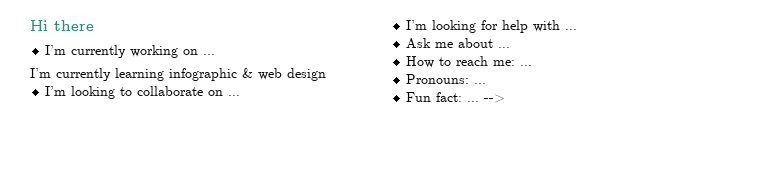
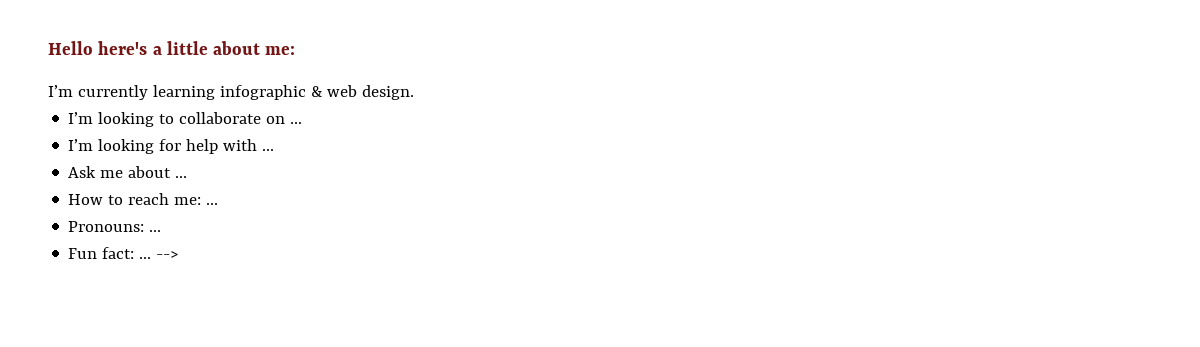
- Hi there
- I’m currently working on ...
+ Hello here's a little about me:
- I’m currently learning infographic & web design
+ I’m currently learning infographic & web design.

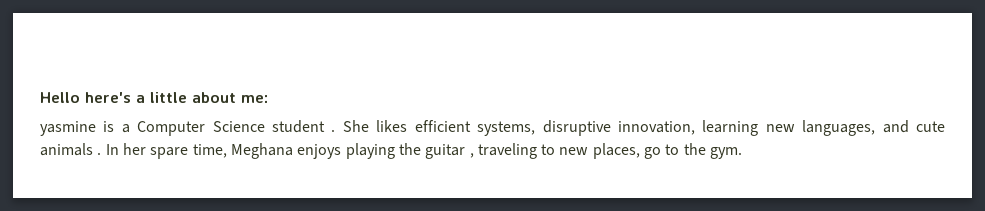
- I’m currently learning infographic & web design.
- I’m looking to collaborate on ...
- I’m looking for help with ...
- Ask me about ...
- How to reach me: ...
- Pronouns: ...
- Fun fact: ... -->
+ yasmine is a Computer Science student . She likes efficient systems, disruptive innovation, learning new languages, and cute animals . In her spare time, Meghana enjoys playing the guitar , traveling to new places, go to the gym.

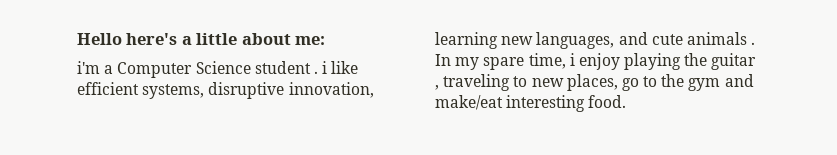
- yasmine is a Computer Science student . She likes efficient systems, disruptive innovation, learning new languages, and cute animals .
+ i'm a Computer Science student . i like efficient systems, disruptive innovation, learning new languages, and cute animals .
- In her spare time, Meghana enjoys playing the guitar , traveling to new places, go to the gym.
+ In my spare time, i enjoy playing the guitar , traveling to new places, go to the gym and make/eat interesting food.

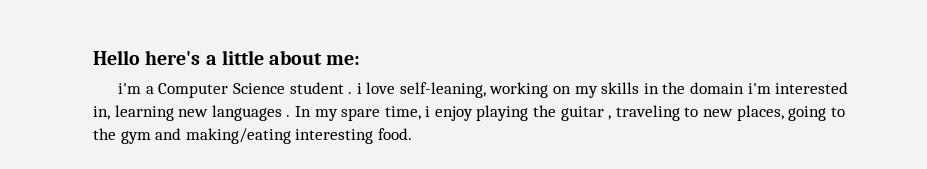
- i'm a Computer Science student . i like efficient systems, disruptive innovation, learning new languages, and cute animals .
+ i'm a Computer Science student . i love self-leaning, working on my skills in the domain i'm interested in, learning new languages .
- In my spare time, i enjoy playing the guitar , traveling to new places, go to the gym and make/eat interesting food.
+ In my spare time, i enjoy playing the guitar , traveling to new places, going to the gym and making/eating interesting food.

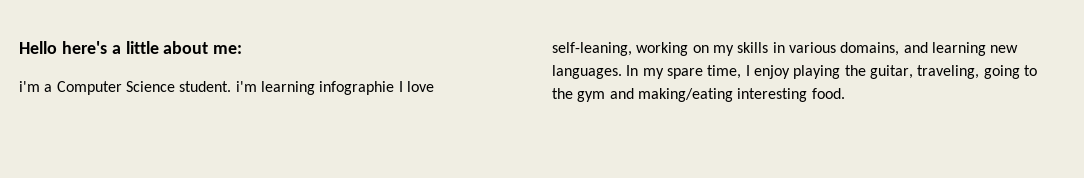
- i'm a Computer Science student . i love self-leaning, working on my skills in the domain i'm interested in, learning new languages .
+ i'm a Computer Science student. i'm learning infographie I love self-leaning, working on my skills in various domains, and learning new languages.
- In my spare time, i enjoy playing the guitar , traveling to new places, going to the gym and making/eating interesting food.
+ In my spare time, I enjoy playing the guitar, traveling, going to the gym and making/eating interesting food.

